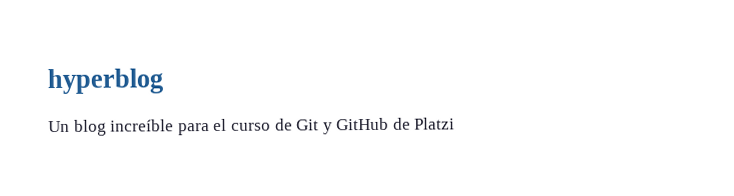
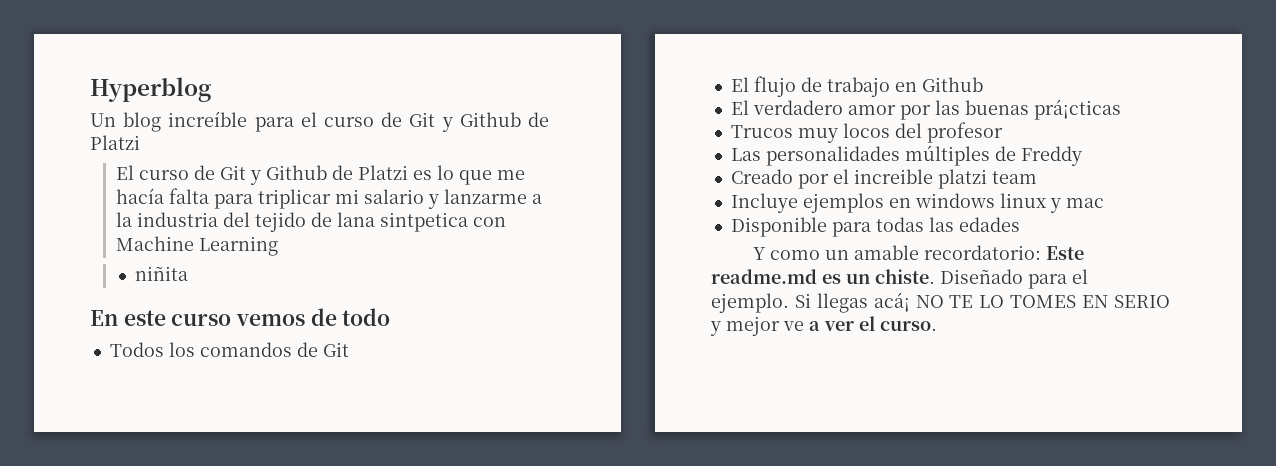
- hyperblog
+ Hyperblog
- Un blog increíble para el curso de Git y GitHub de Platzi
+ Un blog increíble para el curso de Git y Github de Platzi
+ El curso de Git y Github de Platzi es lo que me hacía falta para triplicar mi salario y lanzarme a la industria del tejido de lana sintpetica con Machine Learning
+ niñita
+ En este curso vemos de todo
+ Todos los comandos de Git
+ El flujo de trabajo en Github
+ El verdadero amor por las buenas prá¡cticas
+ Trucos muy locos del profesor
+ Las personalidades múltiples de Freddy
+ Creado por el increible platzi team
+ Incluye ejemplos en windows linux y mac
+ Disponible para todas las edades
+ Y como un amable recordatorio: Este readme.md es un chiste. Diseñado para el ejemplo. Si llegas acá¡ NO TE LO TOMES EN SERIO y mejor ve a ver el curso.

